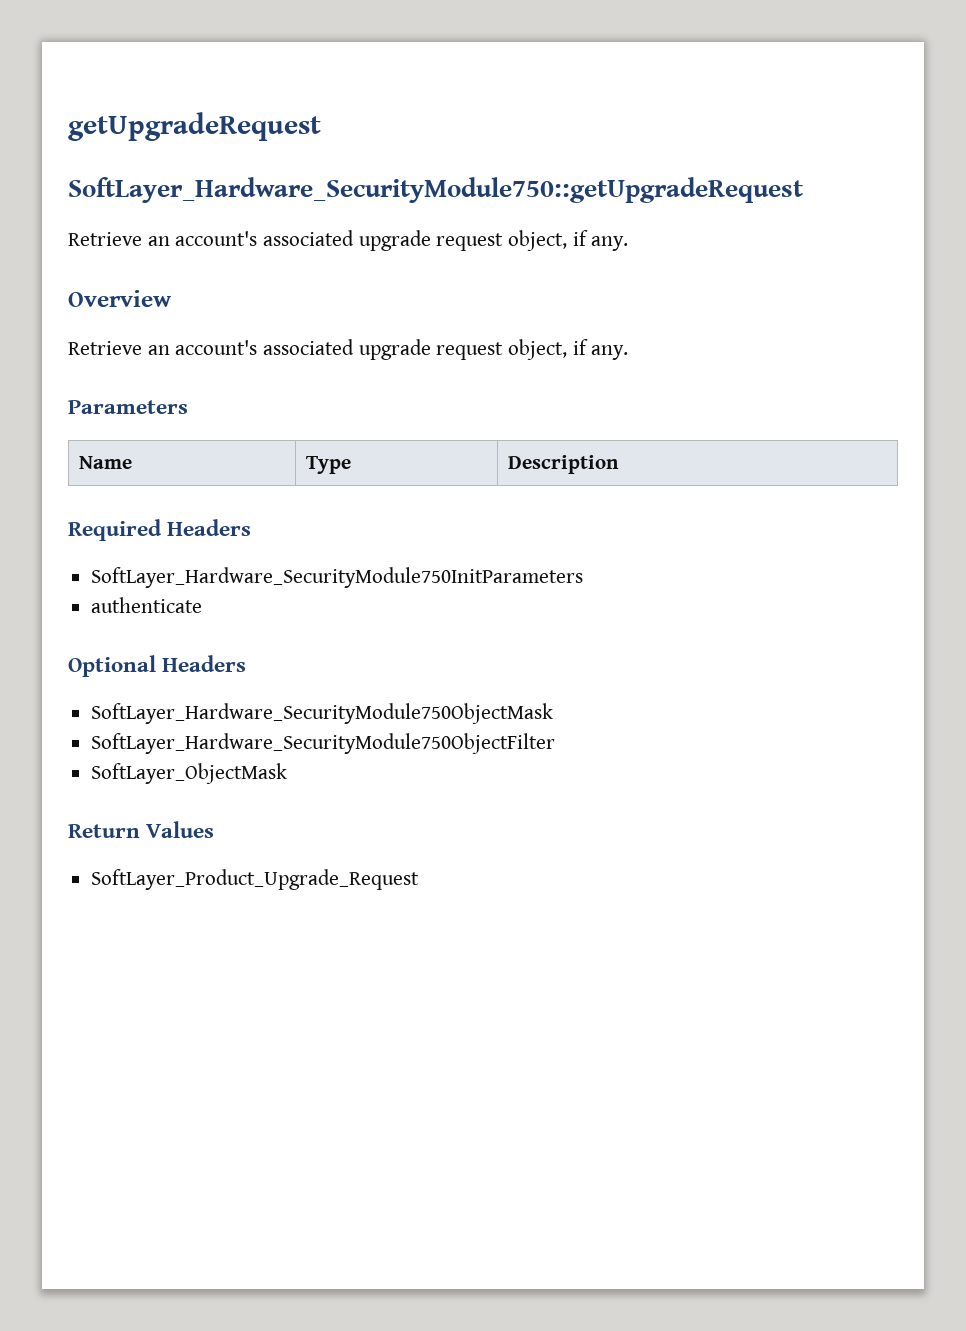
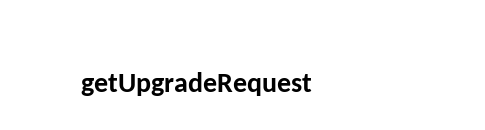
- SoftLayer_Hardware_SecurityModule750::getUpgradeRequest
- Retrieve an account's associated upgrade request object, if any.
- Overview
- Retrieve an account's associated upgrade request object, if any.
- Parameters
- Name | Type | Description
- Required Headers
- SoftLayer_Hardware_SecurityModule750InitParameters
- authenticate
- Optional Headers
- SoftLayer_Hardware_SecurityModule750ObjectMask
- SoftLayer_Hardware_SecurityModule750ObjectFilter
- SoftLayer_ObjectMask
- Return Values
- SoftLayer_Product_Upgrade_Request

